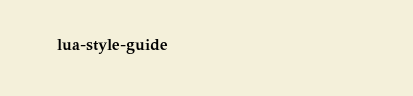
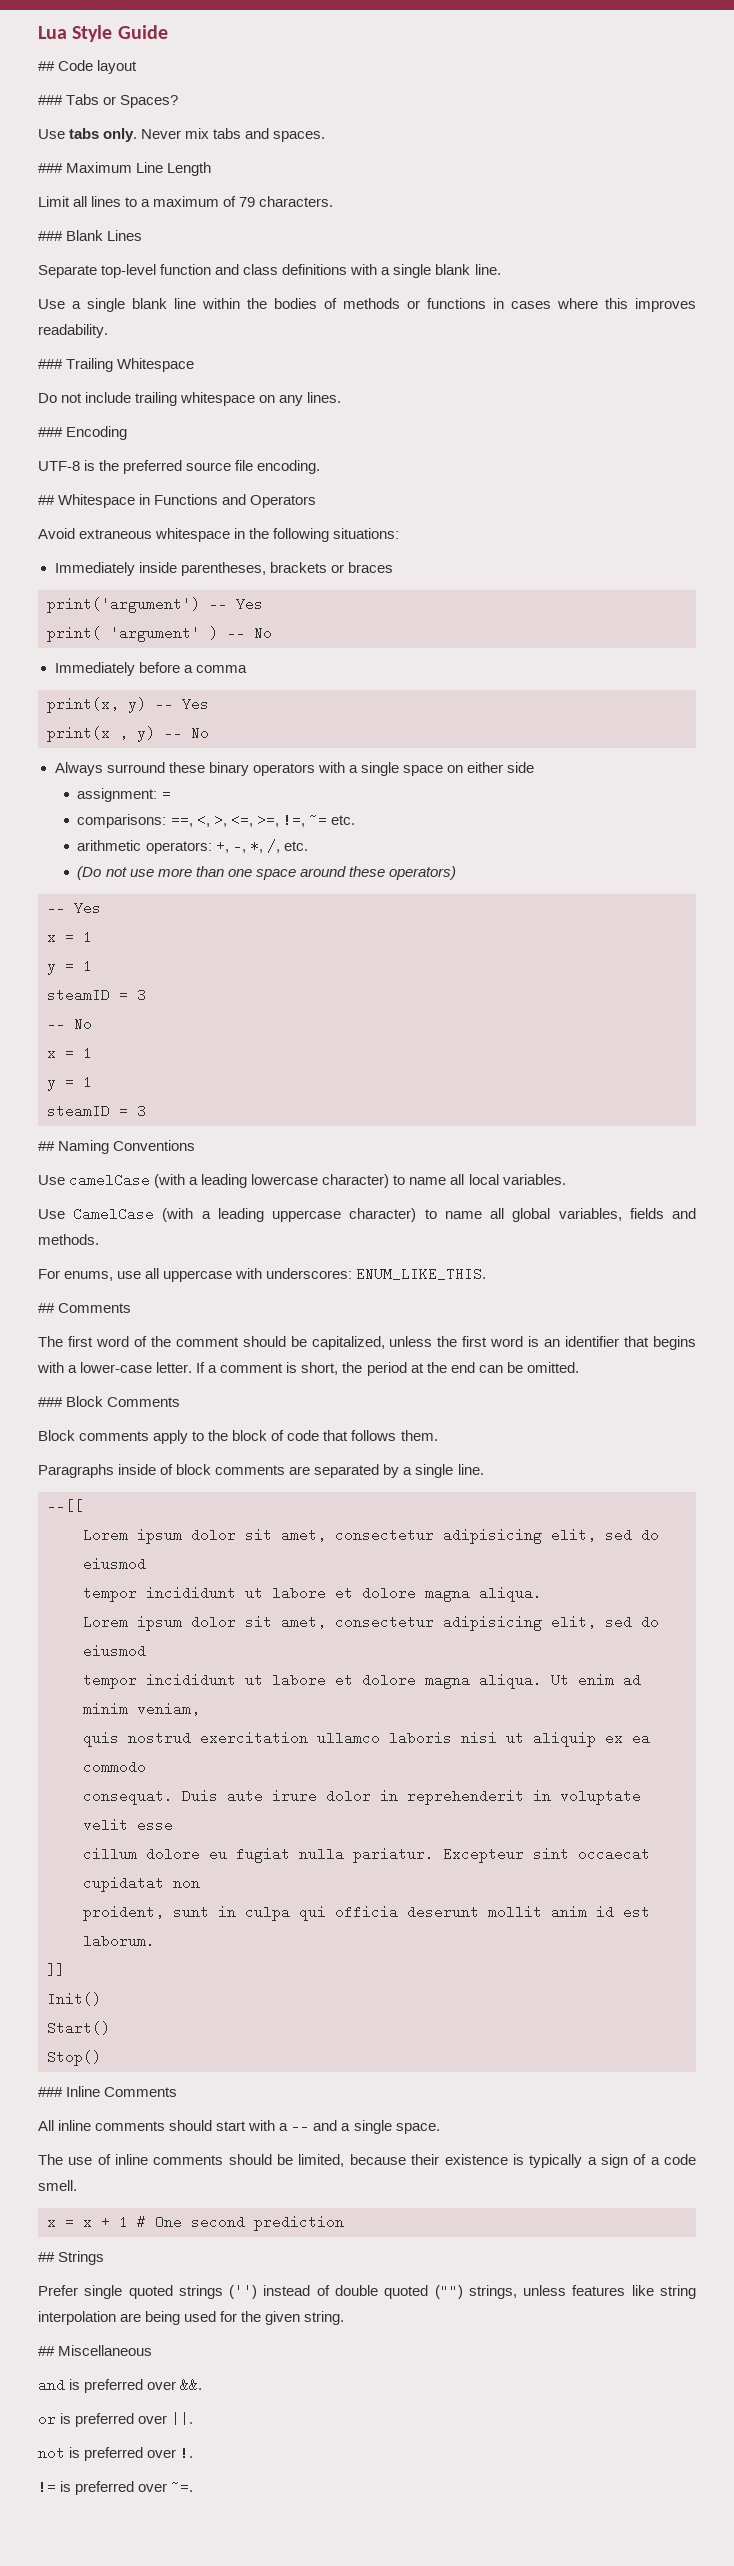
- lua-style-guide
+ Lua Style Guide
+ ## Code layout
+ ### Tabs or Spaces?
+ Use tabs only. Never mix tabs and spaces.
+ ### Maximum Line Length
+ Limit all lines to a maximum of 79 characters.
+ ### Blank Lines
+ Separate top-level function and class definitions with a single blank line.
+ Use a single blank line within the bodies of methods or functions in cases where this improves readability.
+ ### Trailing Whitespace
+ Do not include trailing whitespace on any lines.
+ ### Encoding
+ UTF-8 is the preferred source file encoding.
+ ## Whitespace in Functions and Operators
+ Avoid extraneous whitespace in the following situations:
+ Immediately inside parentheses, brackets or braces
+ print('argument') -- Yes
+ print( 'argument' ) -- No
+ Immediately before a comma
+ print(x, y) -- Yes
+ print(x , y) -- No
+ Always surround these binary operators with a single space on either side
+ assignment: =
+ comparisons: ==, <, >, <=, >=, !=, ~= etc.
+ arithmetic operators: +, -, *, /, etc.
+ (Do not use more than one space around these operators)
+ -- Yes
+ x = 1
+ y = 1
+ steamID = 3
+ -- No
+ x = 1
+ y = 1
+ steamID = 3
+ ## Naming Conventions
+ Use camelCase (with a leading lowercase character) to name all local variables.
+ Use CamelCase (with a leading uppercase character) to name all global variables, fields and methods.
+ For enums, use all uppercase with underscores: ENUM_LIKE_THIS.
+ ## Comments
+ The first word of the comment should be capitalized, unless the first word is an identifier that begins with a lower-case letter. If a comment is short, the period at the end can be omitted.
+ ### Block Comments
+ Block comments apply to the block of code that follows them.
+ Paragraphs inside of block comments are separated by a single line.
+ --[[
+ Lorem ipsum dolor sit amet, consectetur adipisicing elit, sed do eiusmod
+ tempor incididunt ut labore et dolore magna aliqua.
+ Lorem ipsum dolor sit amet, consectetur adipisicing elit, sed do eiusmod
+ tempor incididunt ut labore et dolore magna aliqua. Ut enim ad minim veniam,
+ quis nostrud exercitation ullamco laboris nisi ut aliquip ex ea commodo
+ consequat. Duis aute irure dolor in reprehenderit in voluptate velit esse
+ cillum dolore eu fugiat nulla pariatur. Excepteur sint occaecat cupidatat non
+ proident, sunt in culpa qui officia deserunt mollit anim id est laborum.
+ ]]
+ Init()
+ Start()
+ Stop()
+ ### Inline Comments
+ All inline comments should start with a -- and a single space.
+ The use of inline comments should be limited, because their existence is typically a sign of a code smell.
+ x = x + 1 # One second prediction
+ ## Strings
+ Prefer single quoted strings ('') instead of double quoted ("") strings, unless features like string interpolation are being used for the given string.
+ ## Miscellaneous
+ and is preferred over &&.
+ or is preferred over ||.
+ not is preferred over !.
+ != is preferred over ~=.

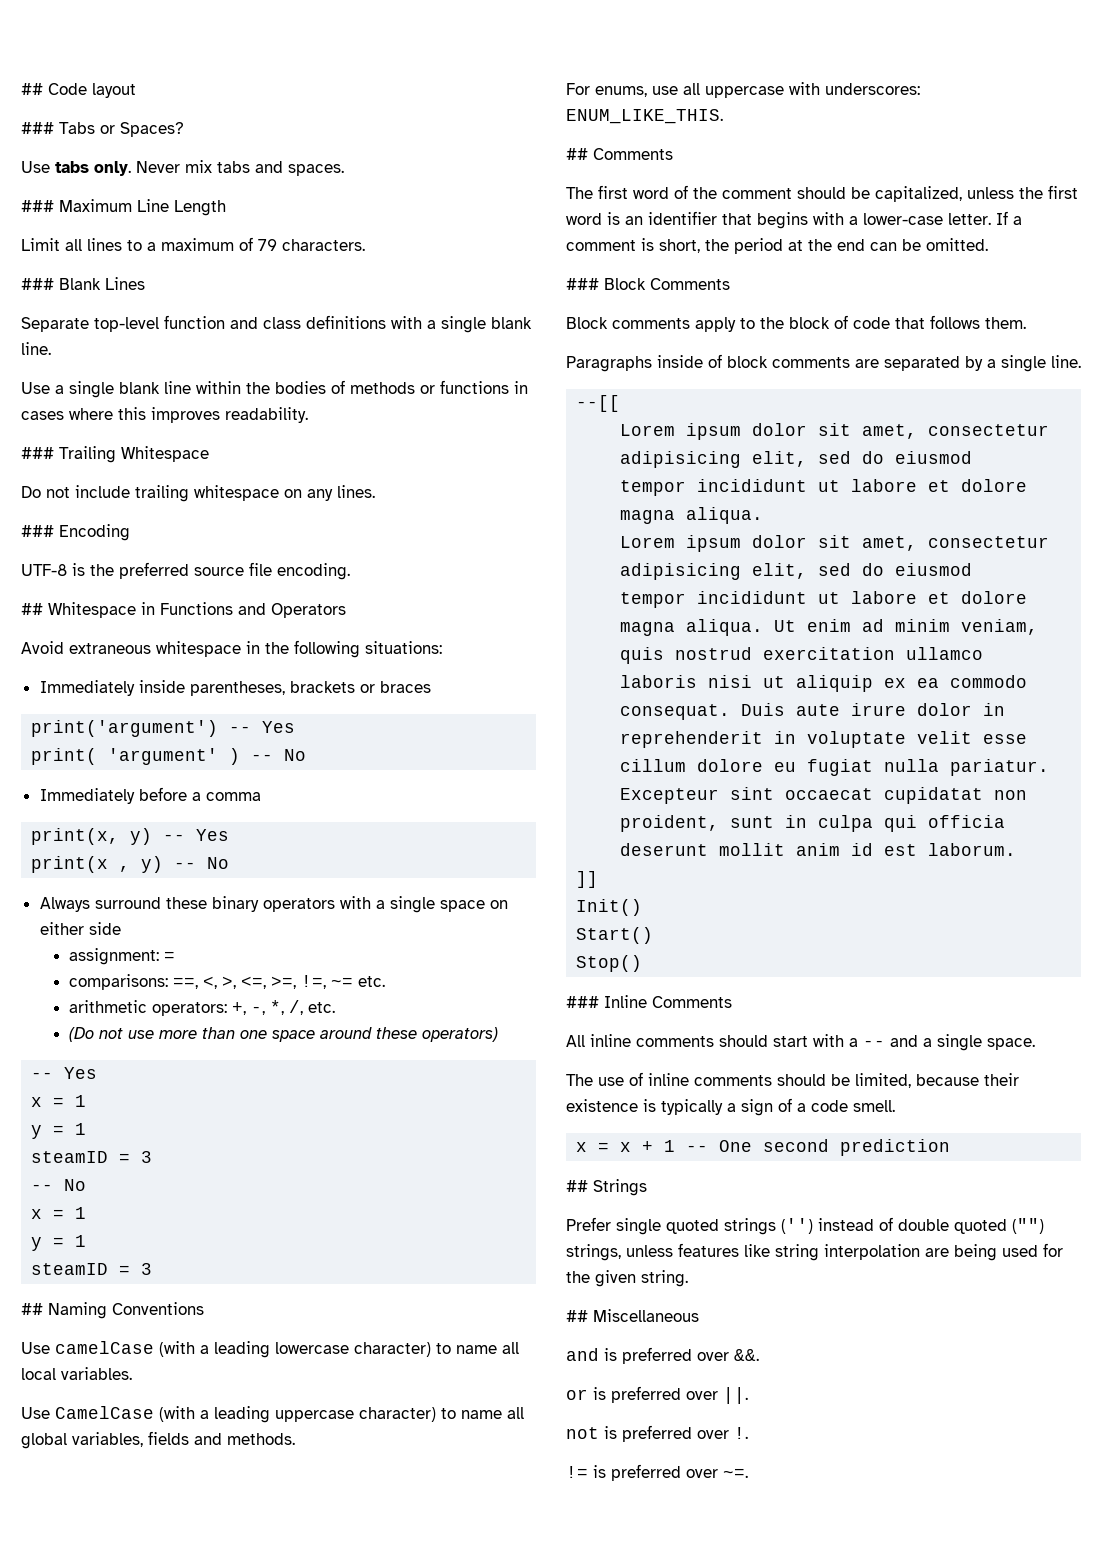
- Lua Style Guide
- x = x + 1 # One second prediction
+ x = x + 1 -- One second prediction

